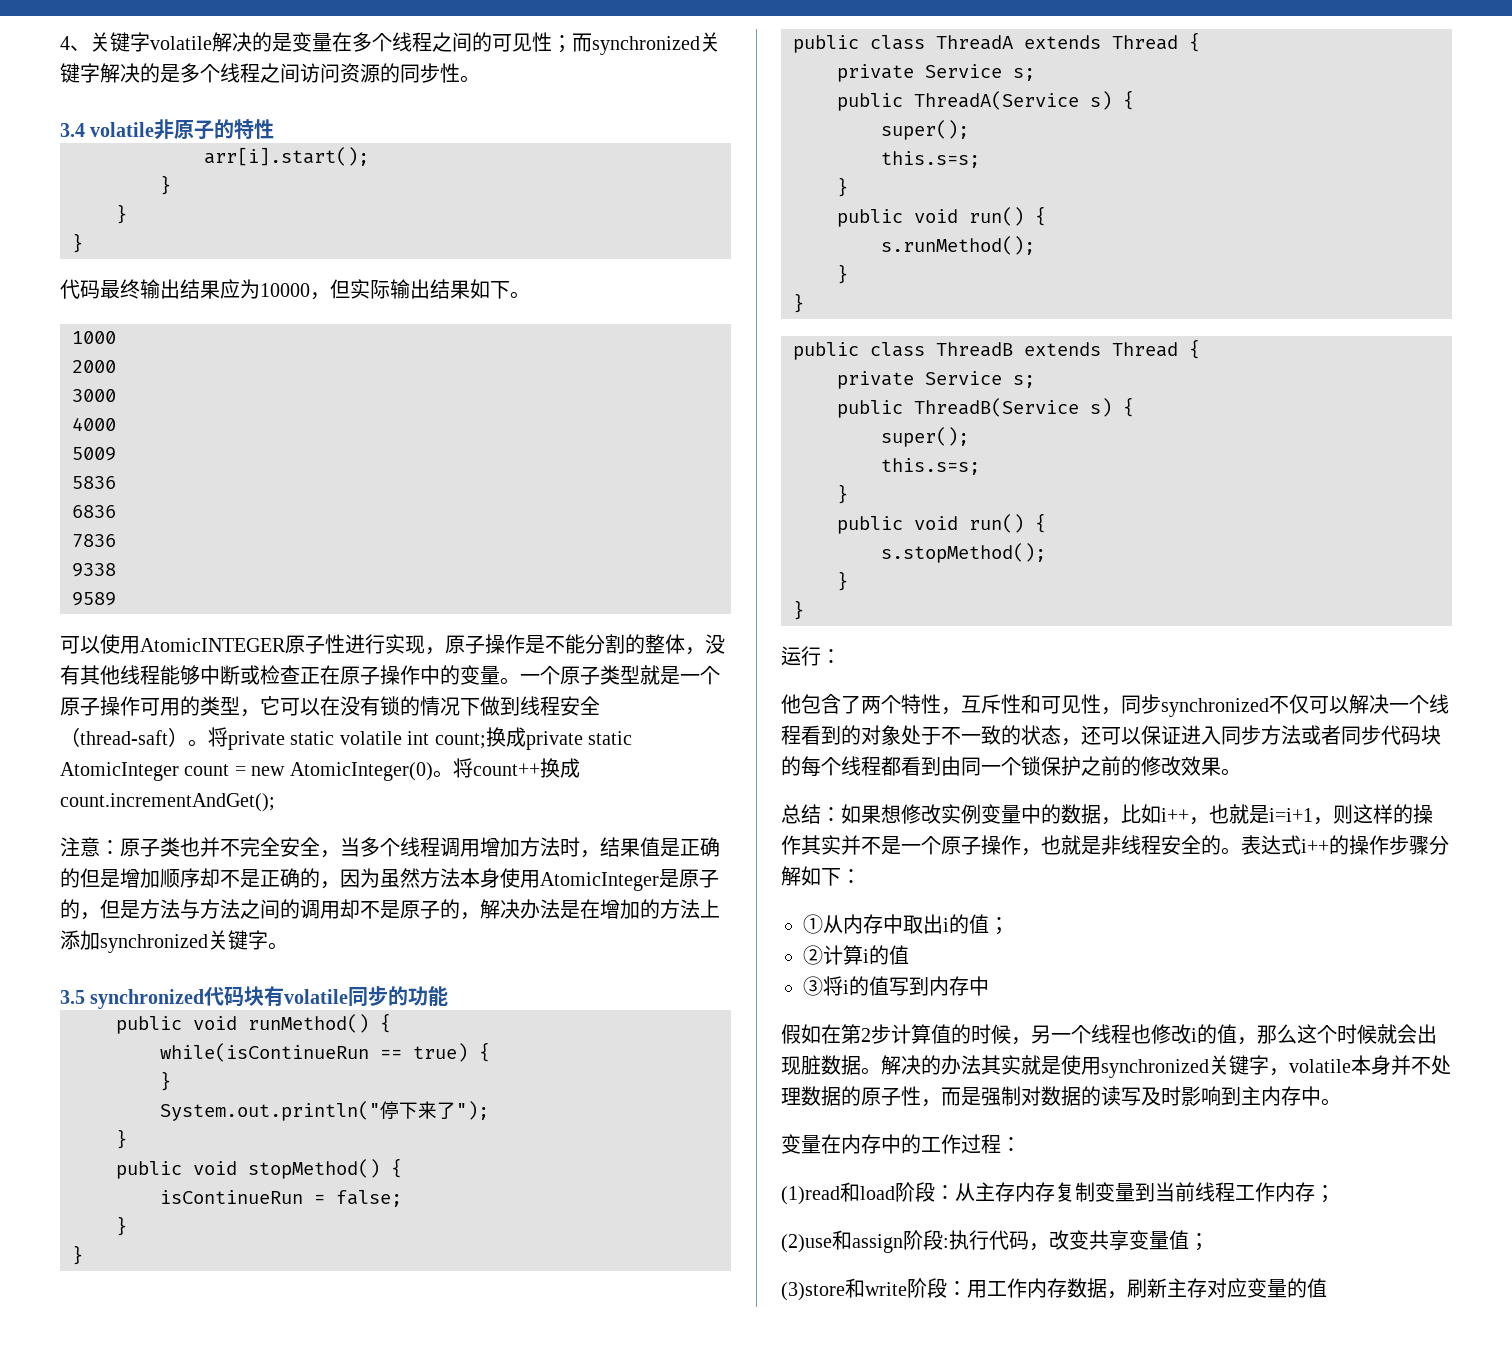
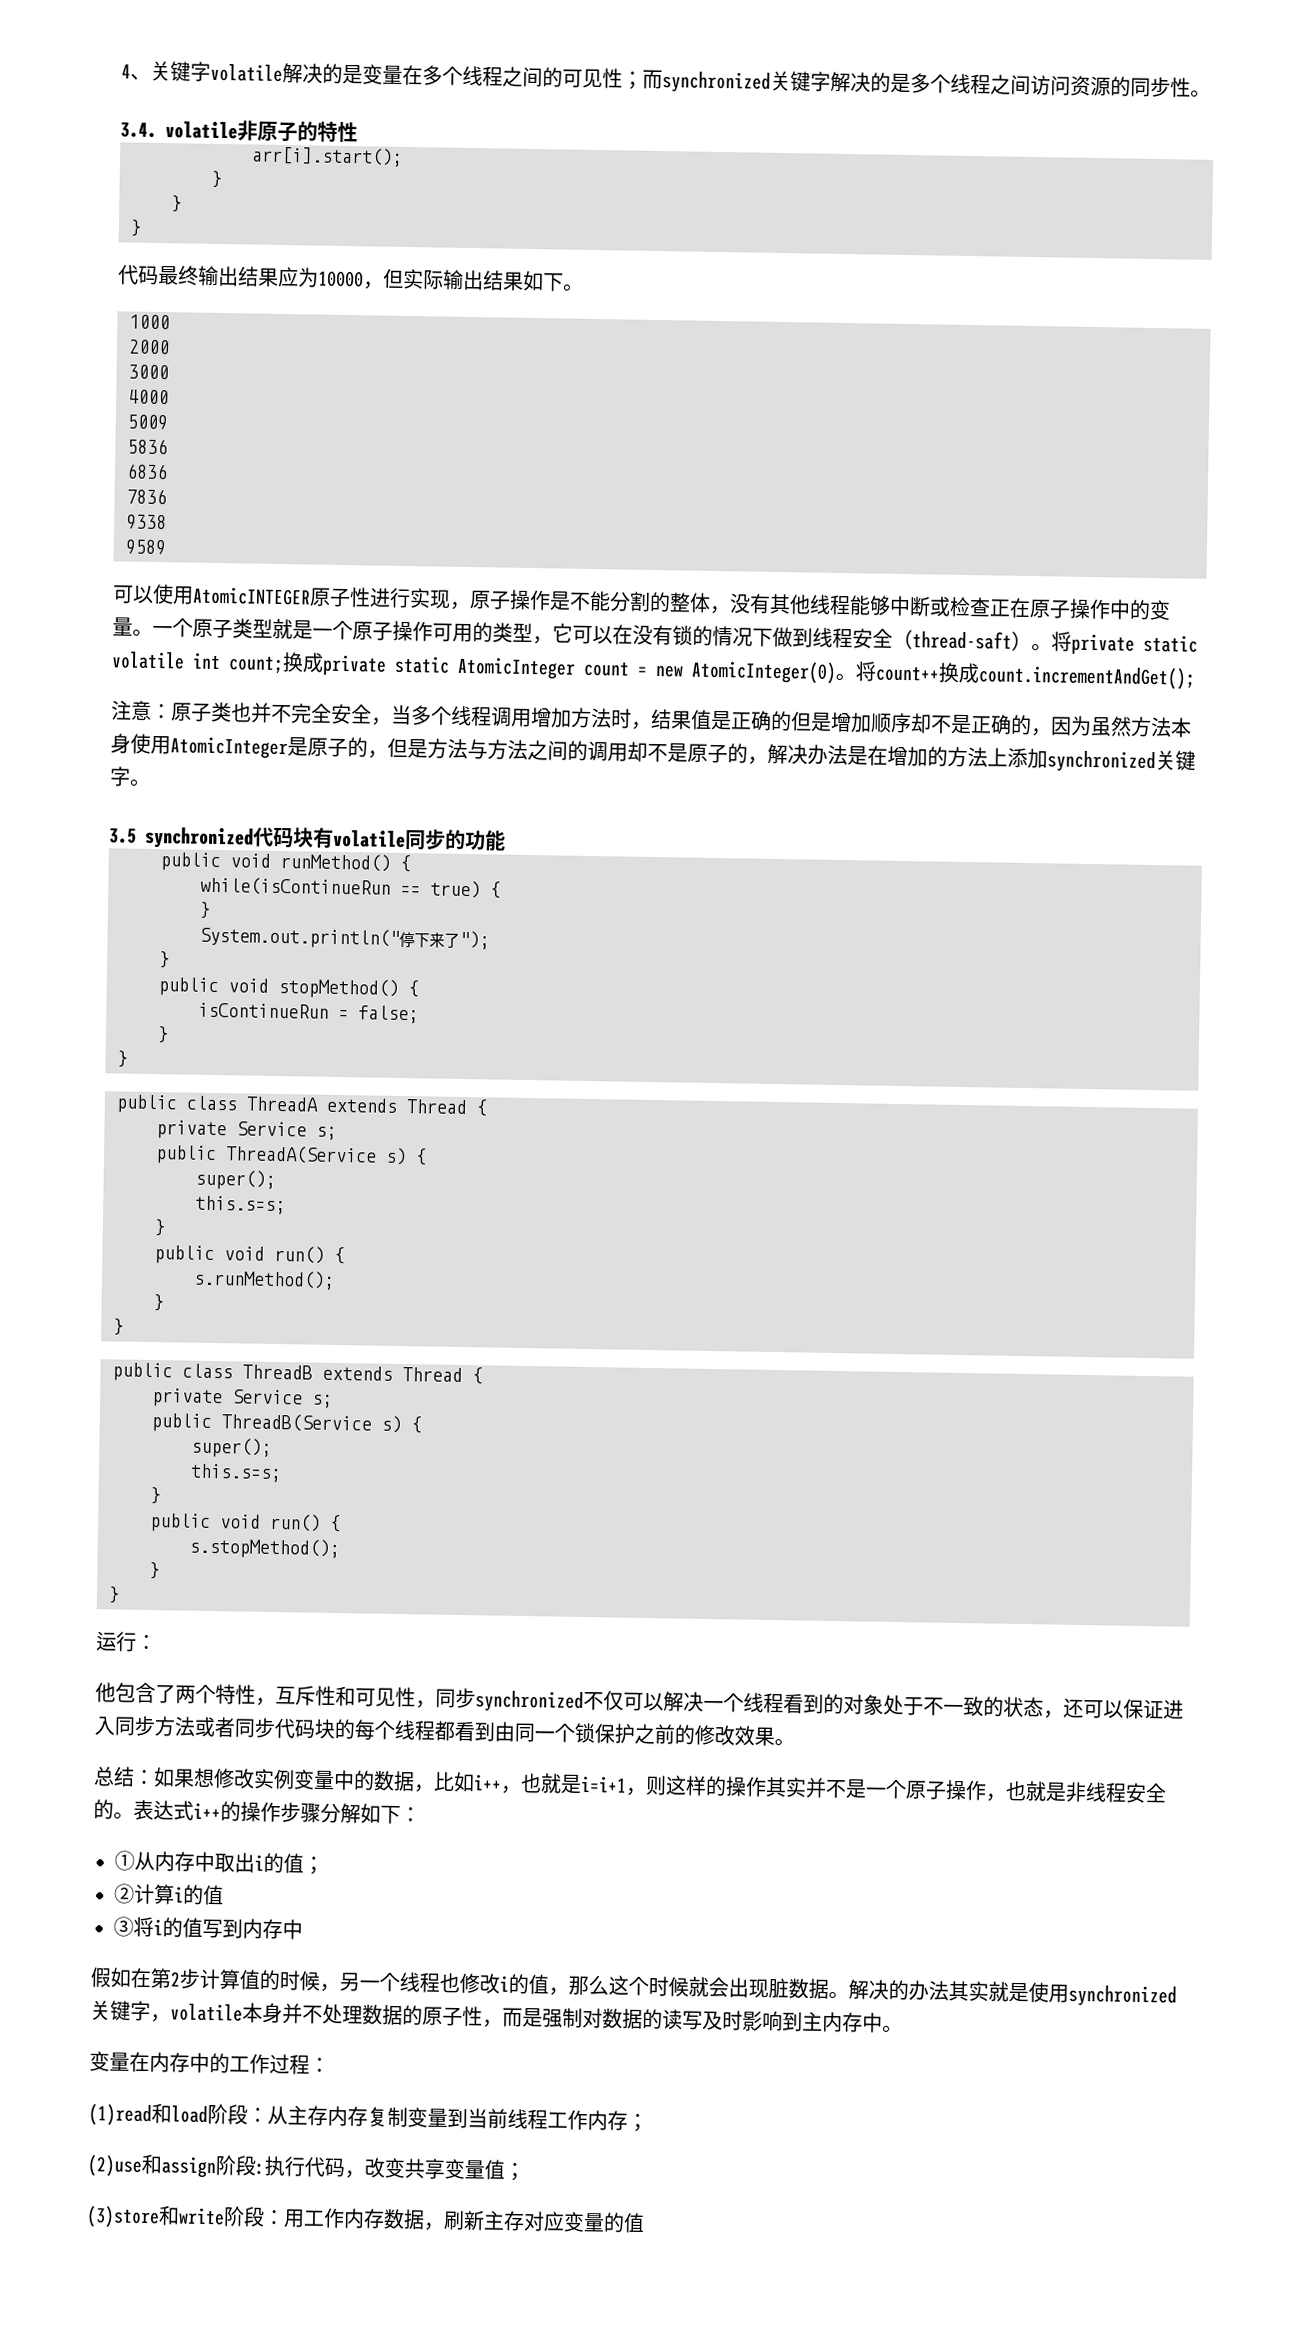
- 3.4 volatile非原子的特性
+ 3.4. volatile非原子的特性

